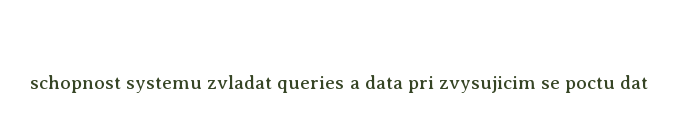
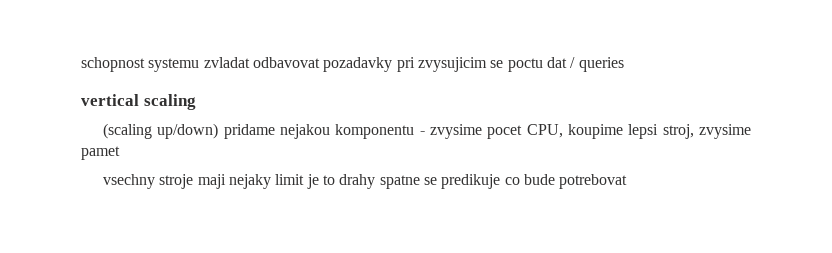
- schopnost systemu zvladat queries a data pri zvysujicim se poctu dat
+ schopnost systemu zvladat odbavovat pozadavky pri zvysujicim se poctu dat / queries
+ vertical scaling
+ (scaling up/down) pridame nejakou komponentu - zvysime pocet CPU, koupime lepsi stroj, zvysime pamet
+ vsechny stroje maji nejaky limit je to drahy spatne se predikuje co bude potrebovat

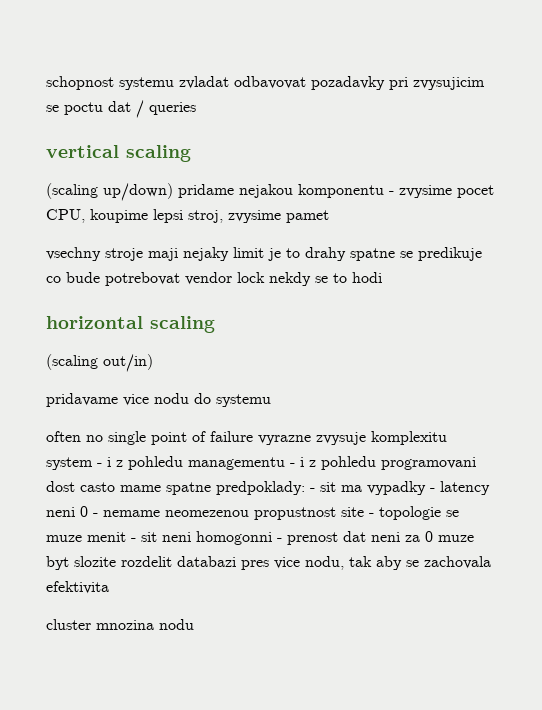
- vsechny stroje maji nejaky limit je to drahy spatne se predikuje co bude potrebovat
+ vsechny stroje maji nejaky limit je to drahy spatne se predikuje co bude potrebovat vendor lock nekdy se to hodi
+ horizontal scaling
+ (scaling out/in)
+ pridavame vice nodu do systemu
+ often no single point of failure vyrazne zvysuje komplexitu system - i z pohledu managementu - i z pohledu programovani dost casto mame spatne predpoklady: - sit ma vypadky - latency neni 0 - nemame neomezenou propustnost site - topologie se muze menit - sit neni homogonni - prenost dat neni za 0 muze byt slozite rozdelit databazi pres vice nodu, tak aby se zachovala efektivita
+ cluster mnozina nodu

